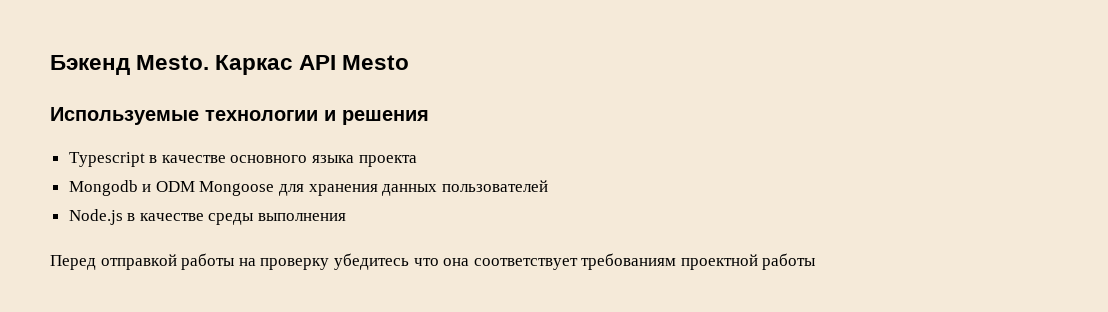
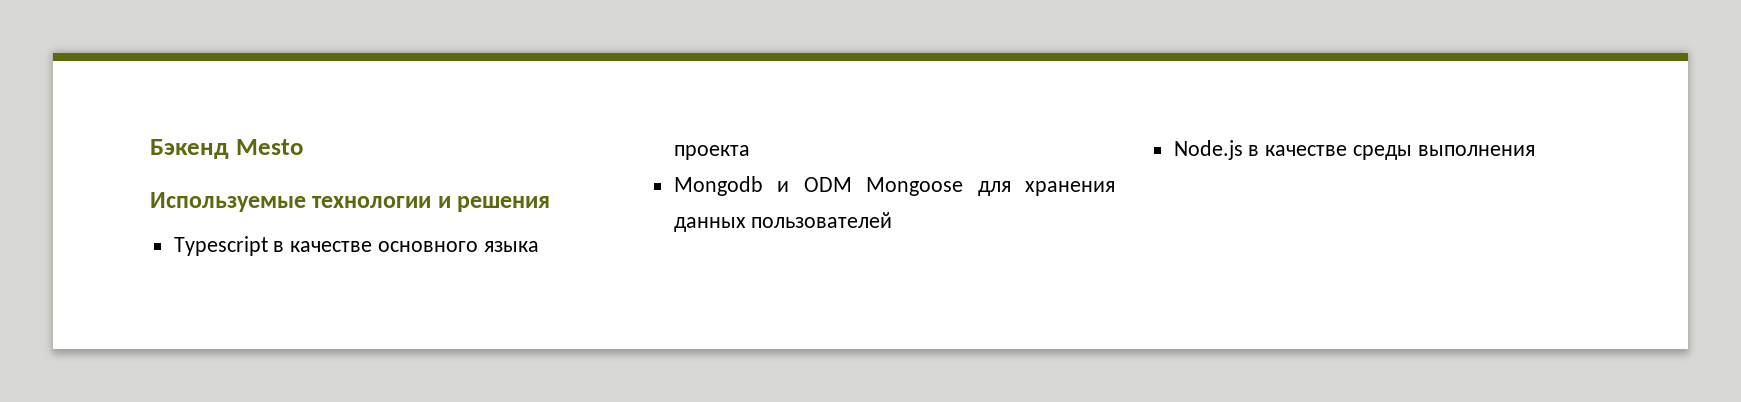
- Бэкенд Mesto. Каркас API Mesto
+ Бэкенд Mesto
- Перед отправкой работы на проверку убедитесь что она соответствует требованиям проектной работы

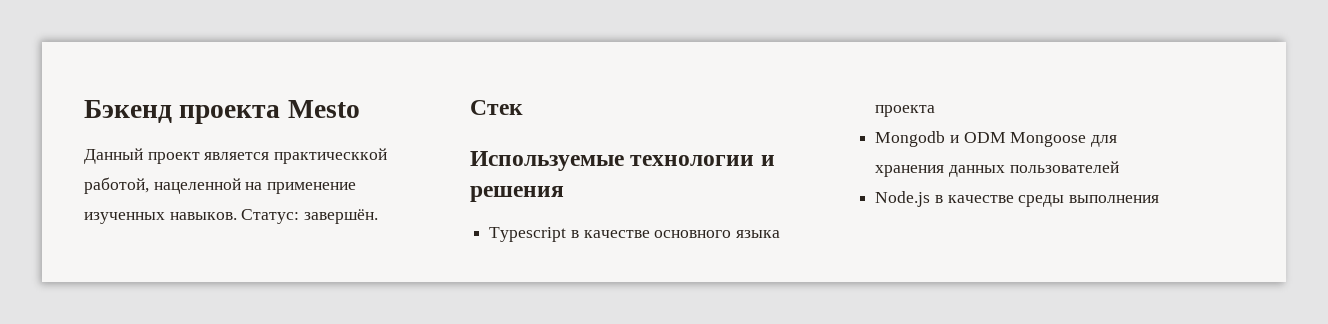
- Бэкенд Mesto
+ Бэкенд проекта Mesto
+ Данный проект является практическкой работой, нацеленной на применение изученных навыков. Статус: завершён.
+ Стек

